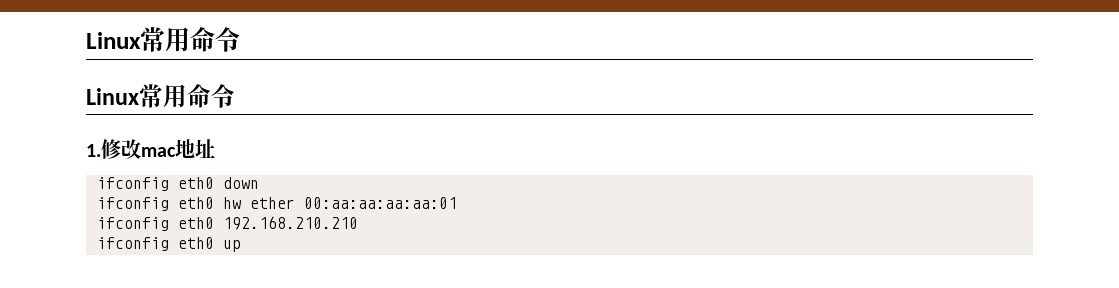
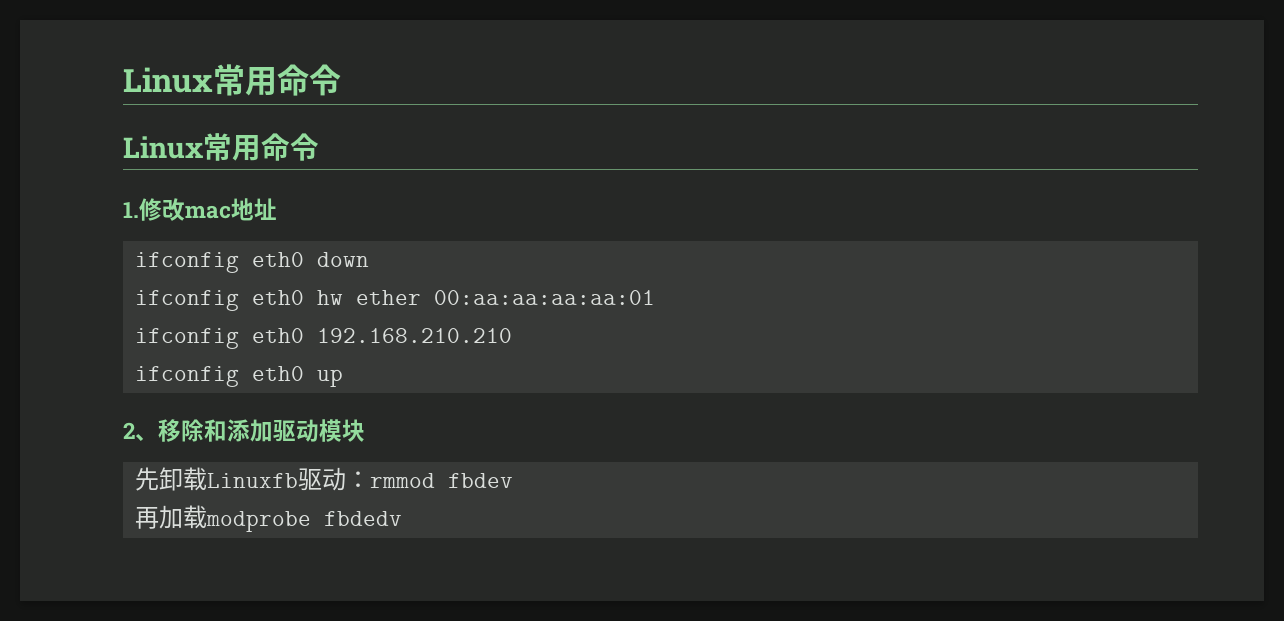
+ 2、移除和添加驱动模块
+ 先卸载Linuxfb驱动：rmmod fbdev
+ 再加载modprobe fbdedv

